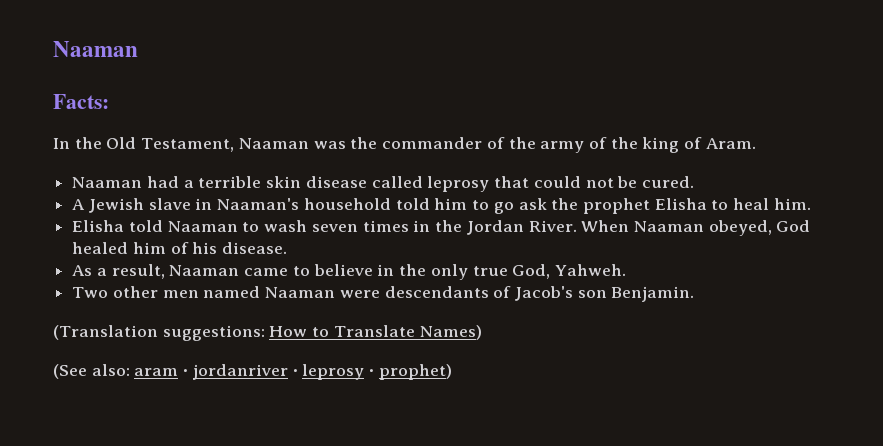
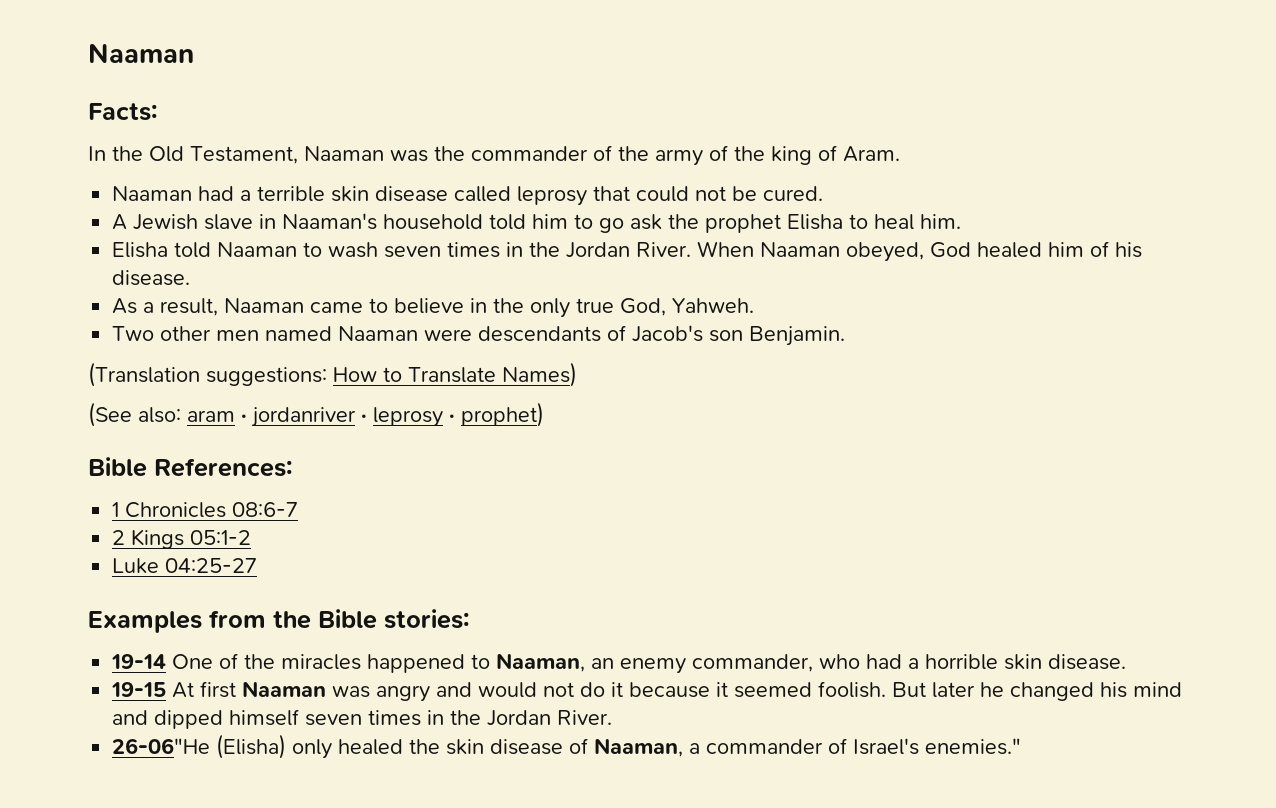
+ Bible References:
+ 1 Chronicles 08:6-7
+ 2 Kings 05:1-2
+ Luke 04:25-27
+ Examples from the Bible stories:
+ 19-14 One of the miracles happened to Naaman, an enemy commander, who had a horrible skin disease.
+ 19-15 At first Naaman was angry and would not do it because it seemed foolish. But later he changed his mind and dipped himself seven times in the Jordan River.
+ 26-06"He (Elisha) only healed the skin disease of Naaman, a commander of Israel's enemies."

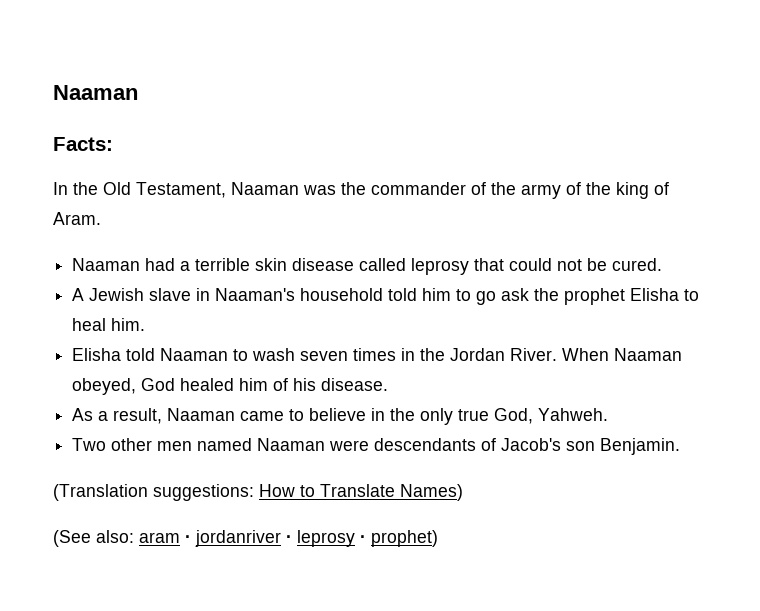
- Bible References:
- 1 Chronicles 08:6-7
- 2 Kings 05:1-2
- Luke 04:25-27
- Examples from the Bible stories:
- 19-14 One of the miracles happened to Naaman, an enemy commander, who had a horrible skin disease.
- 19-15 At first Naaman was angry and would not do it because it seemed foolish. But later he changed his mind and dipped himself seven times in the Jordan River.
- 26-06"He (Elisha) only healed the skin disease of Naaman, a commander of Israel's enemies."

